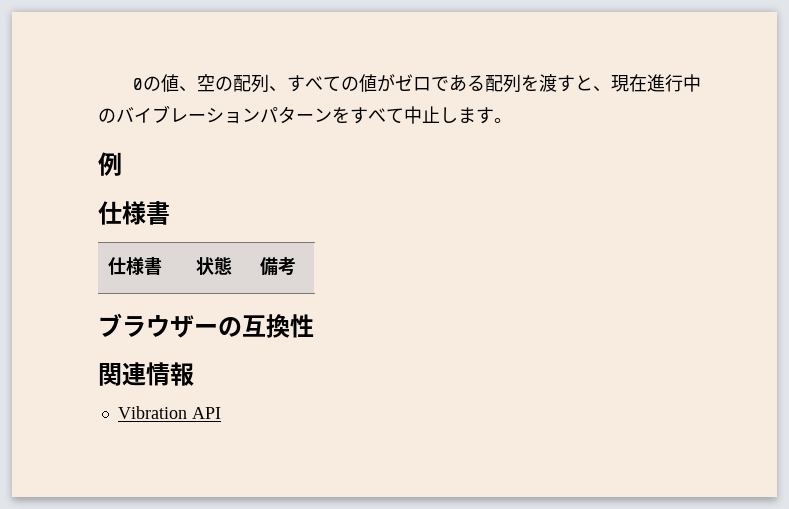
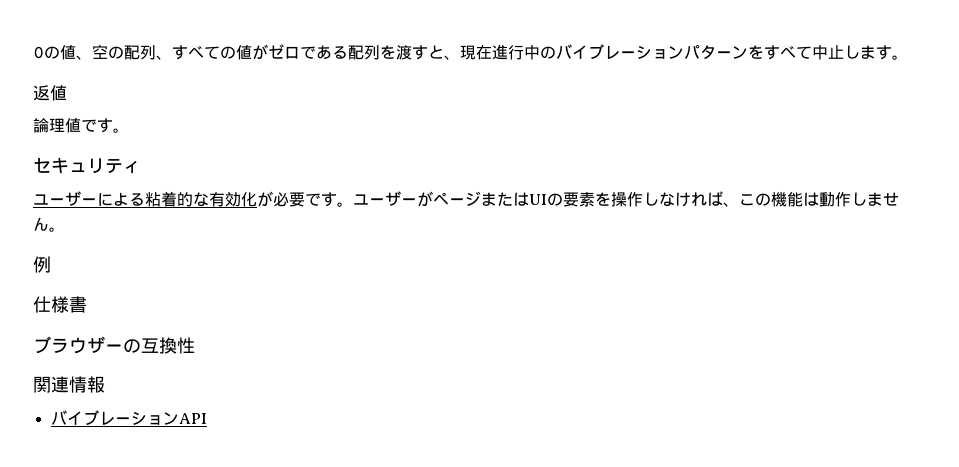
+ 返値
+ 論理値です。
+ セキュリティ
+ ユーザーによる粘着的な有効化が必要です。ユーザーがページまたはUIの要素を操作しなければ、この機能は動作しません。
- 仕様書 | 状態 | 備考
- Vibration API
+ バイブレーションAPI

